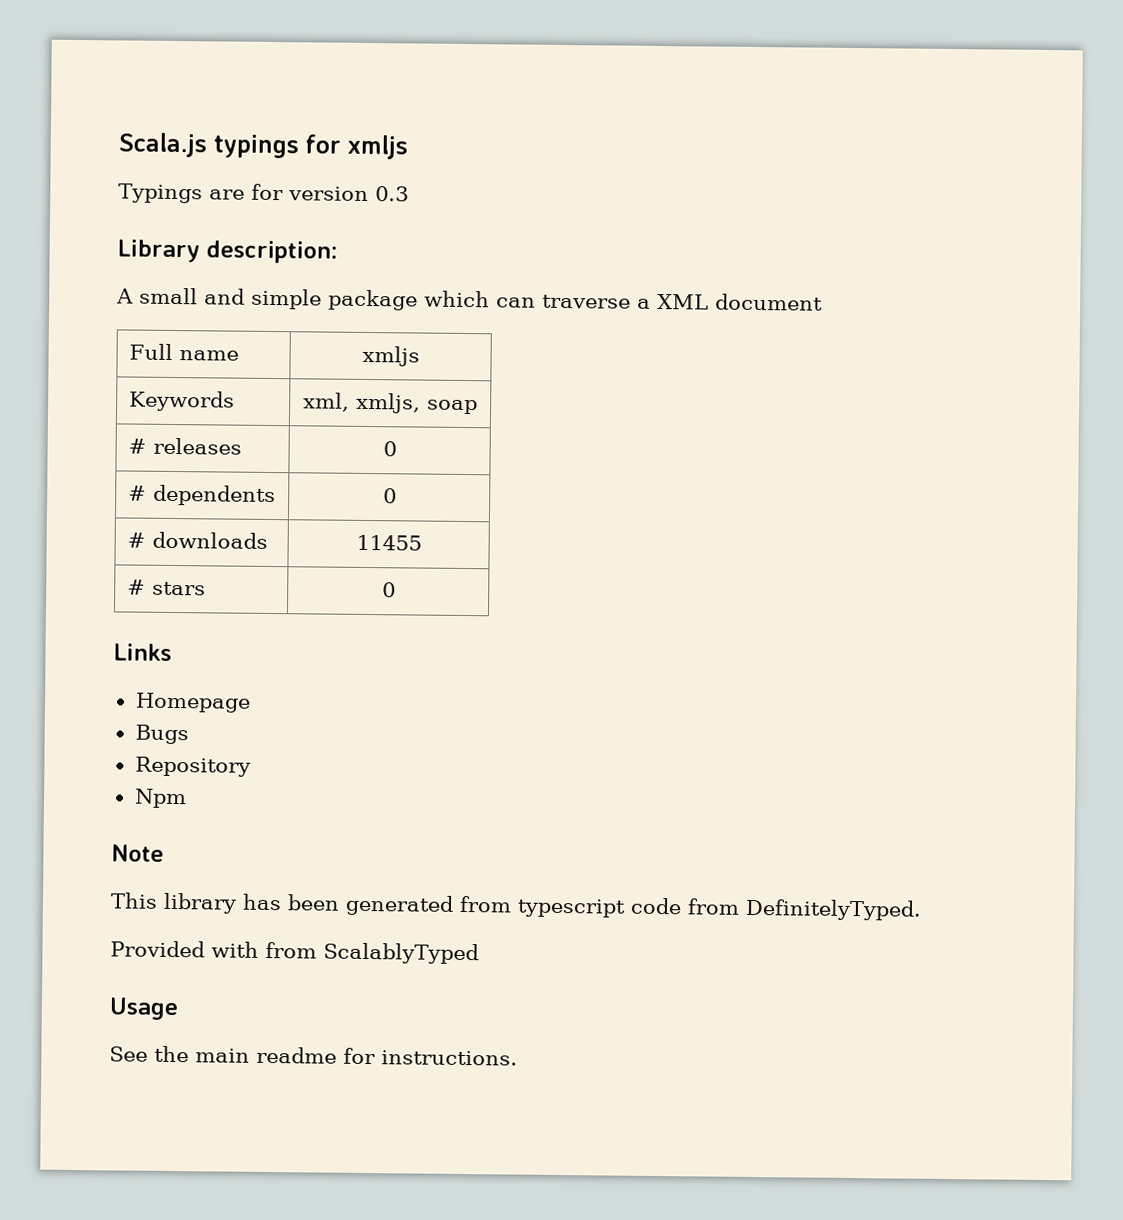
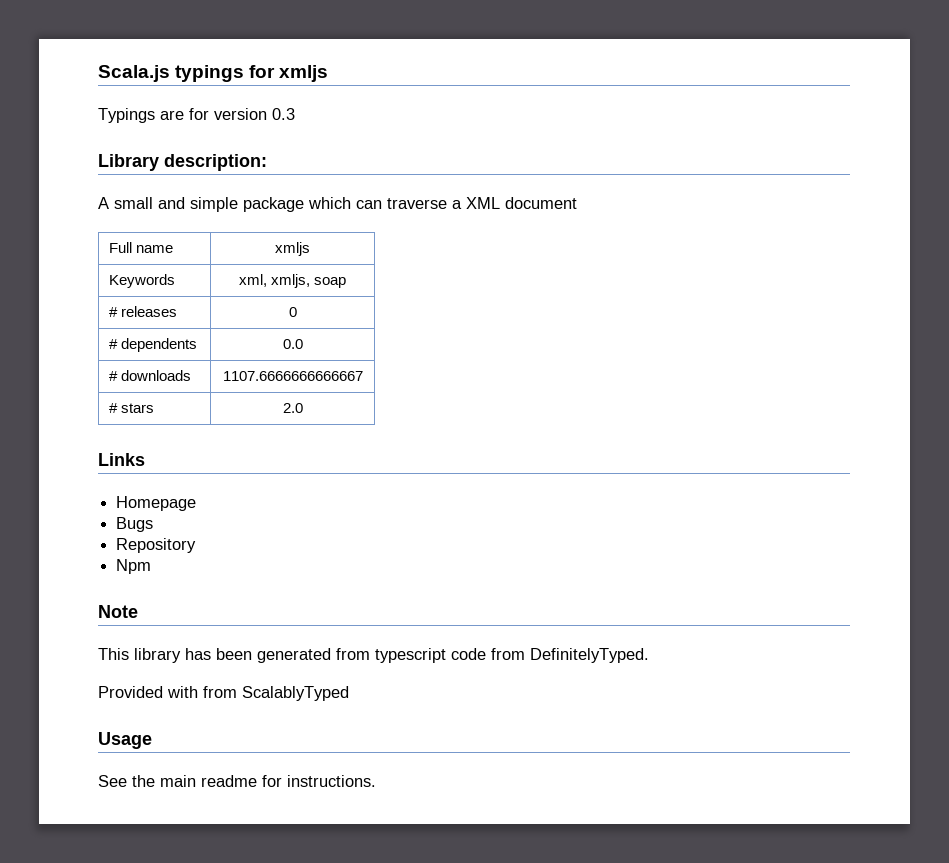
- # dependents | 0
+ # dependents | 0.0
- # downloads | 11455
+ # downloads | 1107.6666666666667
- # stars | 0
+ # stars | 2.0

